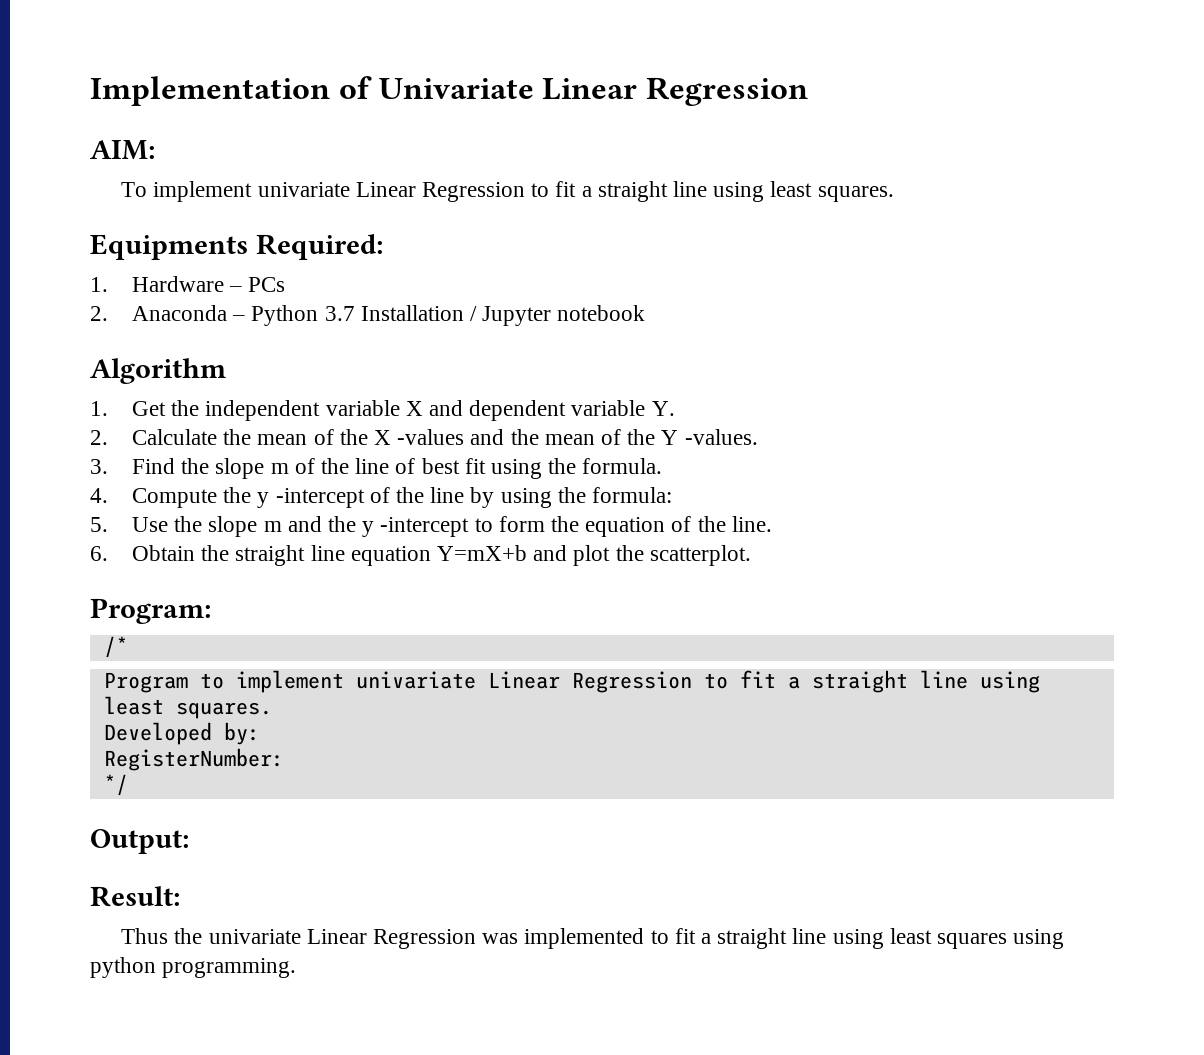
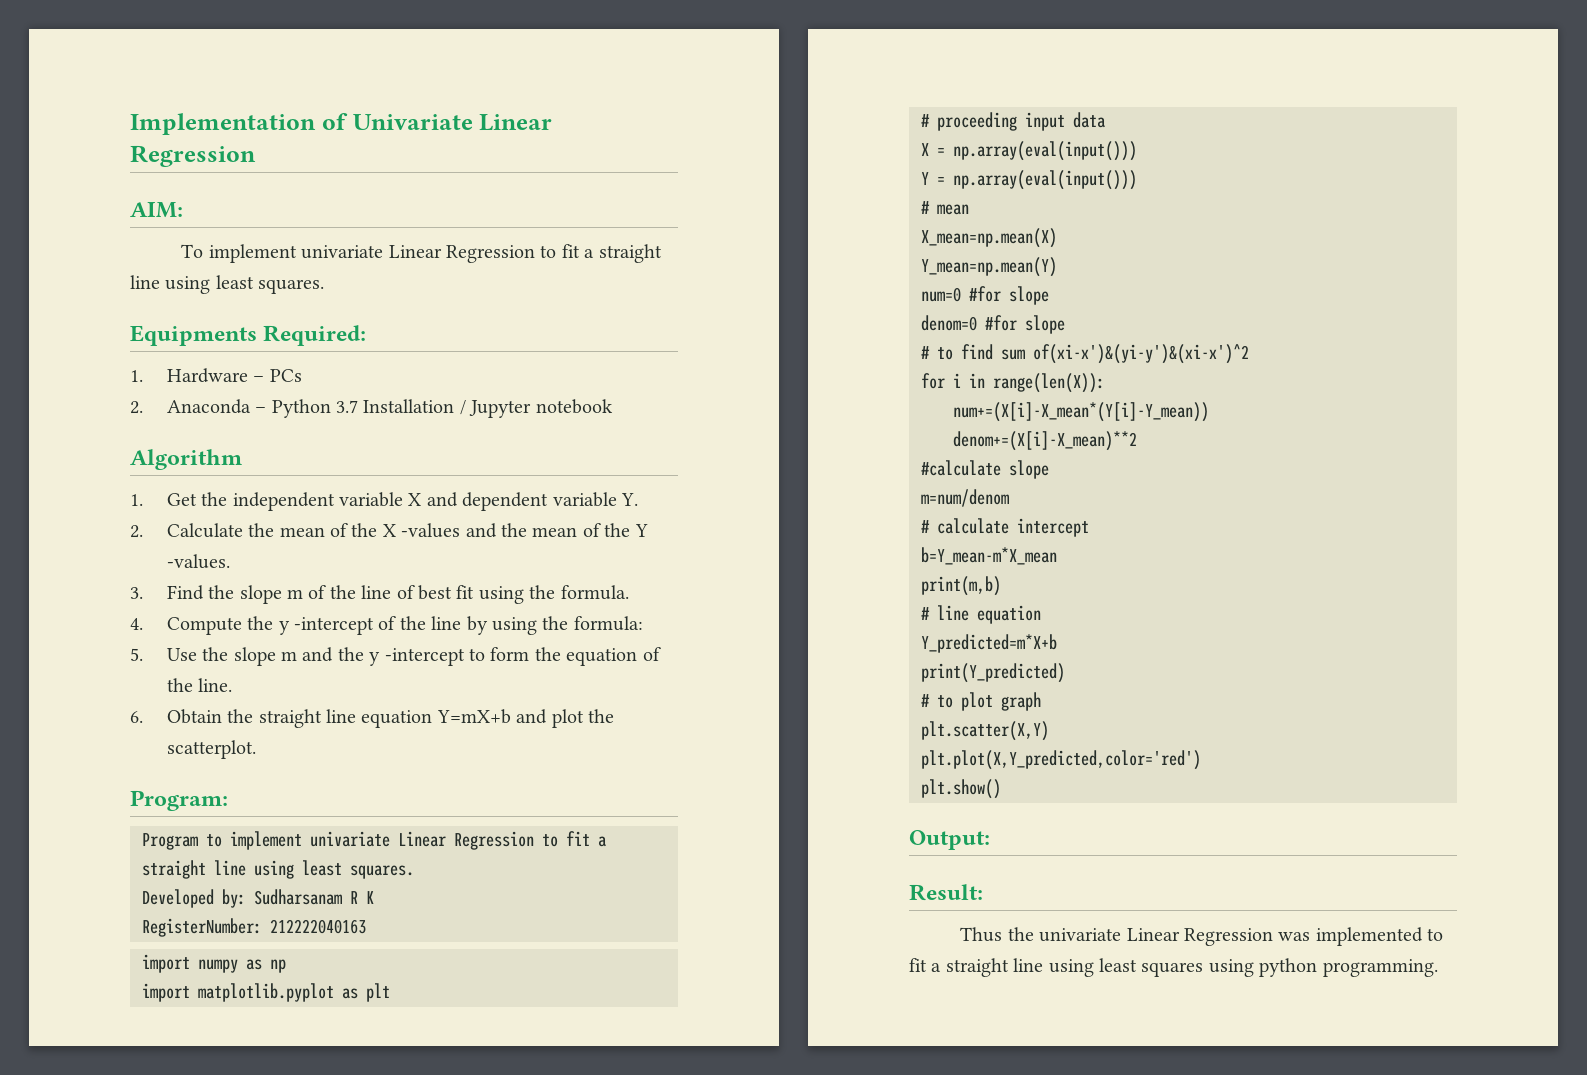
- /*
- Developed by:
- RegisterNumber:
- */
+ Developed by: Sudharsanam R K
+ RegisterNumber: 212222040163
+ import numpy as np
+ import matplotlib.pyplot as plt
+ # proceeding input data
+ X = np.array(eval(input()))
+ Y = np.array(eval(input()))
+ # mean
+ X_mean=np.mean(X)
+ Y_mean=np.mean(Y)
+ num=0 #for slope
+ denom=0 #for slope
+ # to find sum of(xi-x')&(yi-y')&(xi-x')^2
+ for i in range(len(X)):
+ num+=(X[i]-X_mean*(Y[i]-Y_mean))
+ denom+=(X[i]-X_mean)**2
+ #calculate slope
+ m=num/denom
+ # calculate intercept
+ b=Y_mean-m*X_mean
+ print(m,b)
+ # line equation
+ Y_predicted=m*X+b
+ print(Y_predicted)
+ # to plot graph
+ plt.scatter(X,Y)
+ plt.plot(X,Y_predicted,color='red')
+ plt.show()

